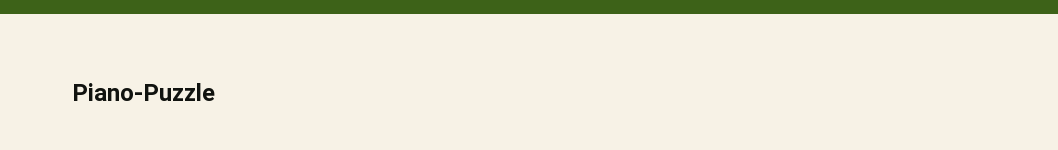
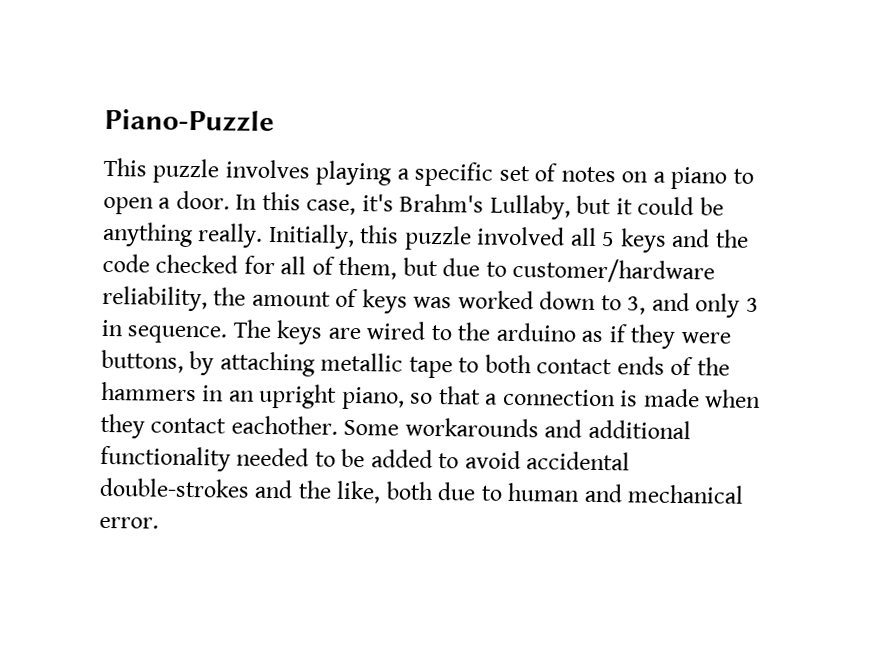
+ This puzzle involves playing a specific set of notes on a piano to open a door. In this case, it's Brahm's Lullaby, but it could be anything really. Initially, this puzzle involved all 5 keys and the code checked for all of them, but due to customer/hardware reliability, the amount of keys was worked down to 3, and only 3 in sequence. The keys are wired to the arduino as if they were buttons, by attaching metallic tape to both contact ends of the hammers in an upright piano, so that a connection is made when they contact eachother. Some workarounds and additional functionality needed to be added to avoid accidental double-strokes and the like, both due to human and mechanical error.

